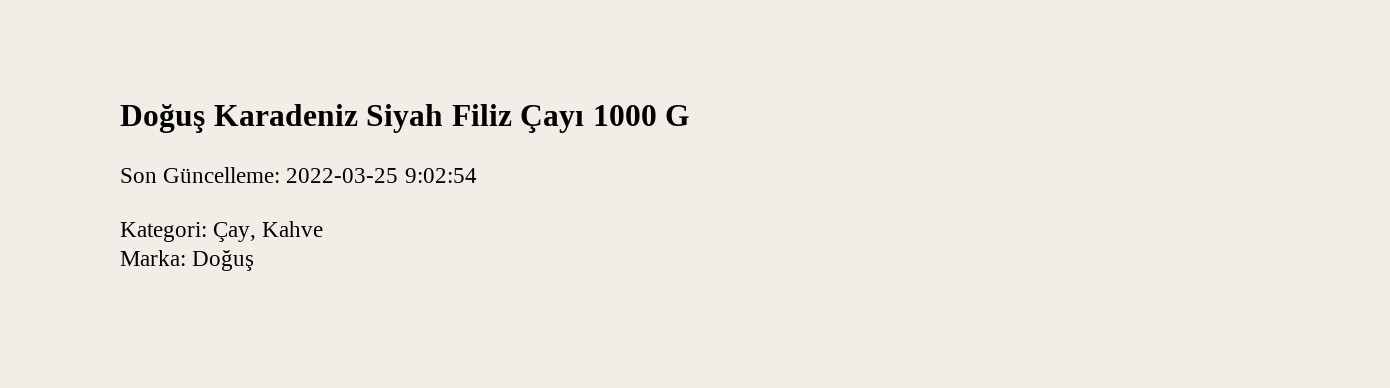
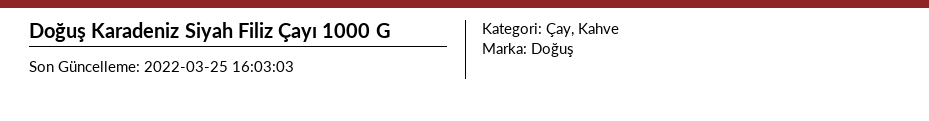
- Son Güncelleme: 2022-03-25 9:02:54
+ Son Güncelleme: 2022-03-25 16:03:03

